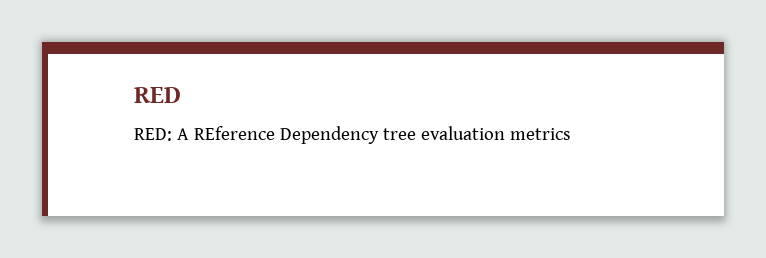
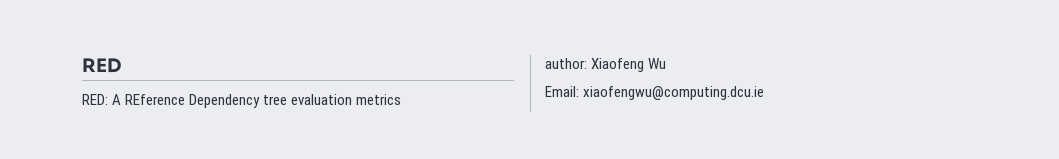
+ author: Xiaofeng Wu
+ Email: xiaofengwu@computing.dcu.ie

